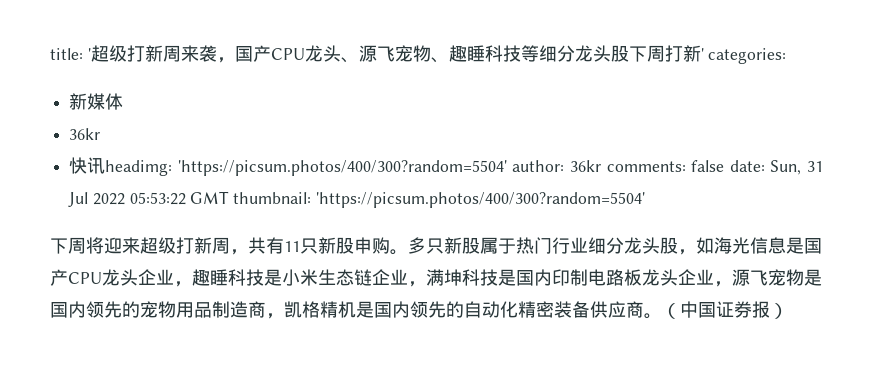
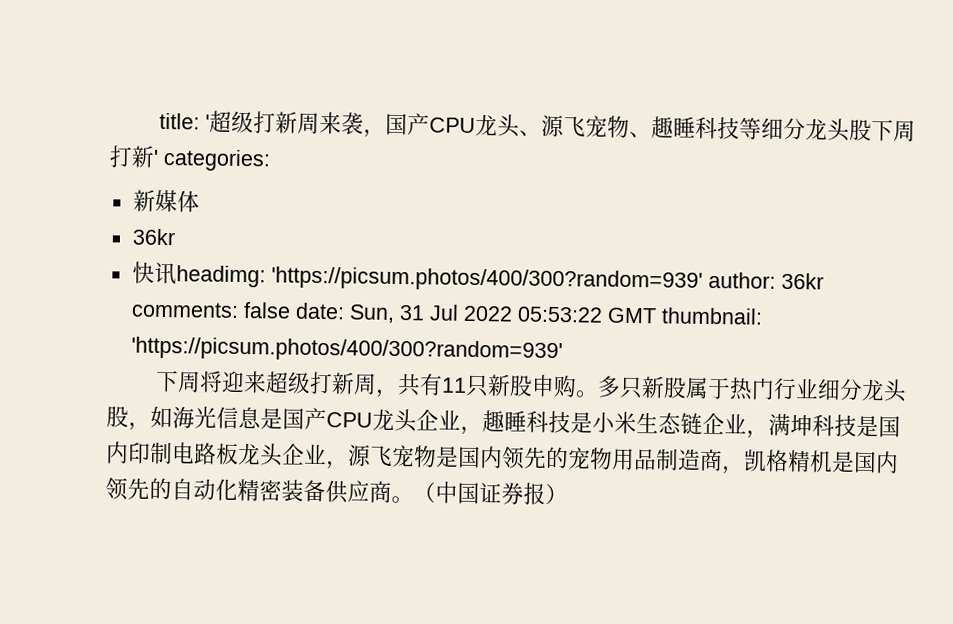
- 快讯headimg: 'https://picsum.photos/400/300?random=5504' author: 36kr comments: false date: Sun, 31 Jul 2022 05:53:22 GMT thumbnail: 'https://picsum.photos/400/300?random=5504'
+ 快讯headimg: 'https://picsum.photos/400/300?random=939' author: 36kr comments: false date: Sun, 31 Jul 2022 05:53:22 GMT thumbnail: 'https://picsum.photos/400/300?random=939'

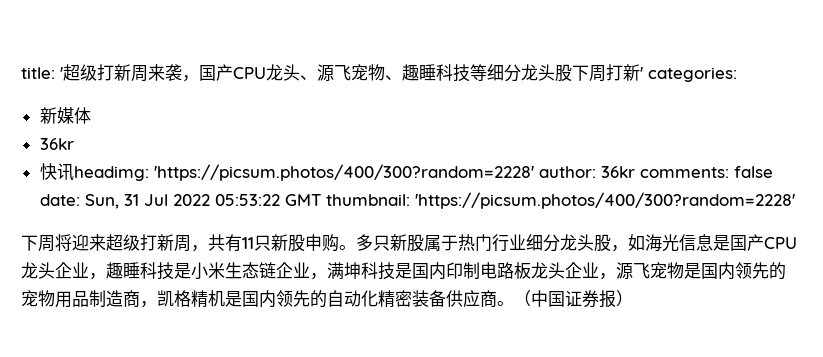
- 快讯headimg: 'https://picsum.photos/400/300?random=939' author: 36kr comments: false date: Sun, 31 Jul 2022 05:53:22 GMT thumbnail: 'https://picsum.photos/400/300?random=939'
+ 快讯headimg: 'https://picsum.photos/400/300?random=2228' author: 36kr comments: false date: Sun, 31 Jul 2022 05:53:22 GMT thumbnail: 'https://picsum.photos/400/300?random=2228'

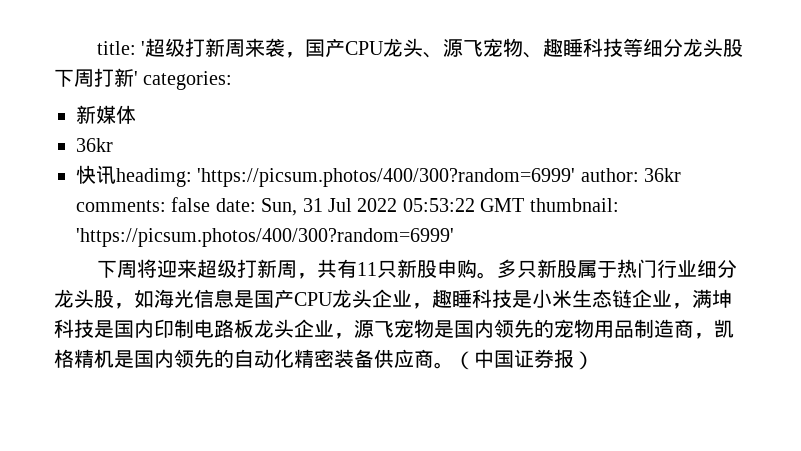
- 快讯headimg: 'https://picsum.photos/400/300?random=2228' author: 36kr comments: false date: Sun, 31 Jul 2022 05:53:22 GMT thumbnail: 'https://picsum.photos/400/300?random=2228'
+ 快讯headimg: 'https://picsum.photos/400/300?random=6999' author: 36kr comments: false date: Sun, 31 Jul 2022 05:53:22 GMT thumbnail: 'https://picsum.photos/400/300?random=6999'

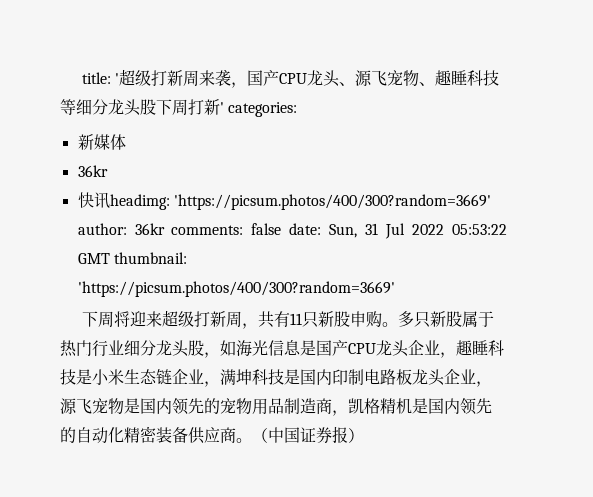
- 快讯headimg: 'https://picsum.photos/400/300?random=6999' author: 36kr comments: false date: Sun, 31 Jul 2022 05:53:22 GMT thumbnail: 'https://picsum.photos/400/300?random=6999'
+ 快讯headimg: 'https://picsum.photos/400/300?random=3669' author: 36kr comments: false date: Sun, 31 Jul 2022 05:53:22 GMT thumbnail: 'https://picsum.photos/400/300?random=3669'

